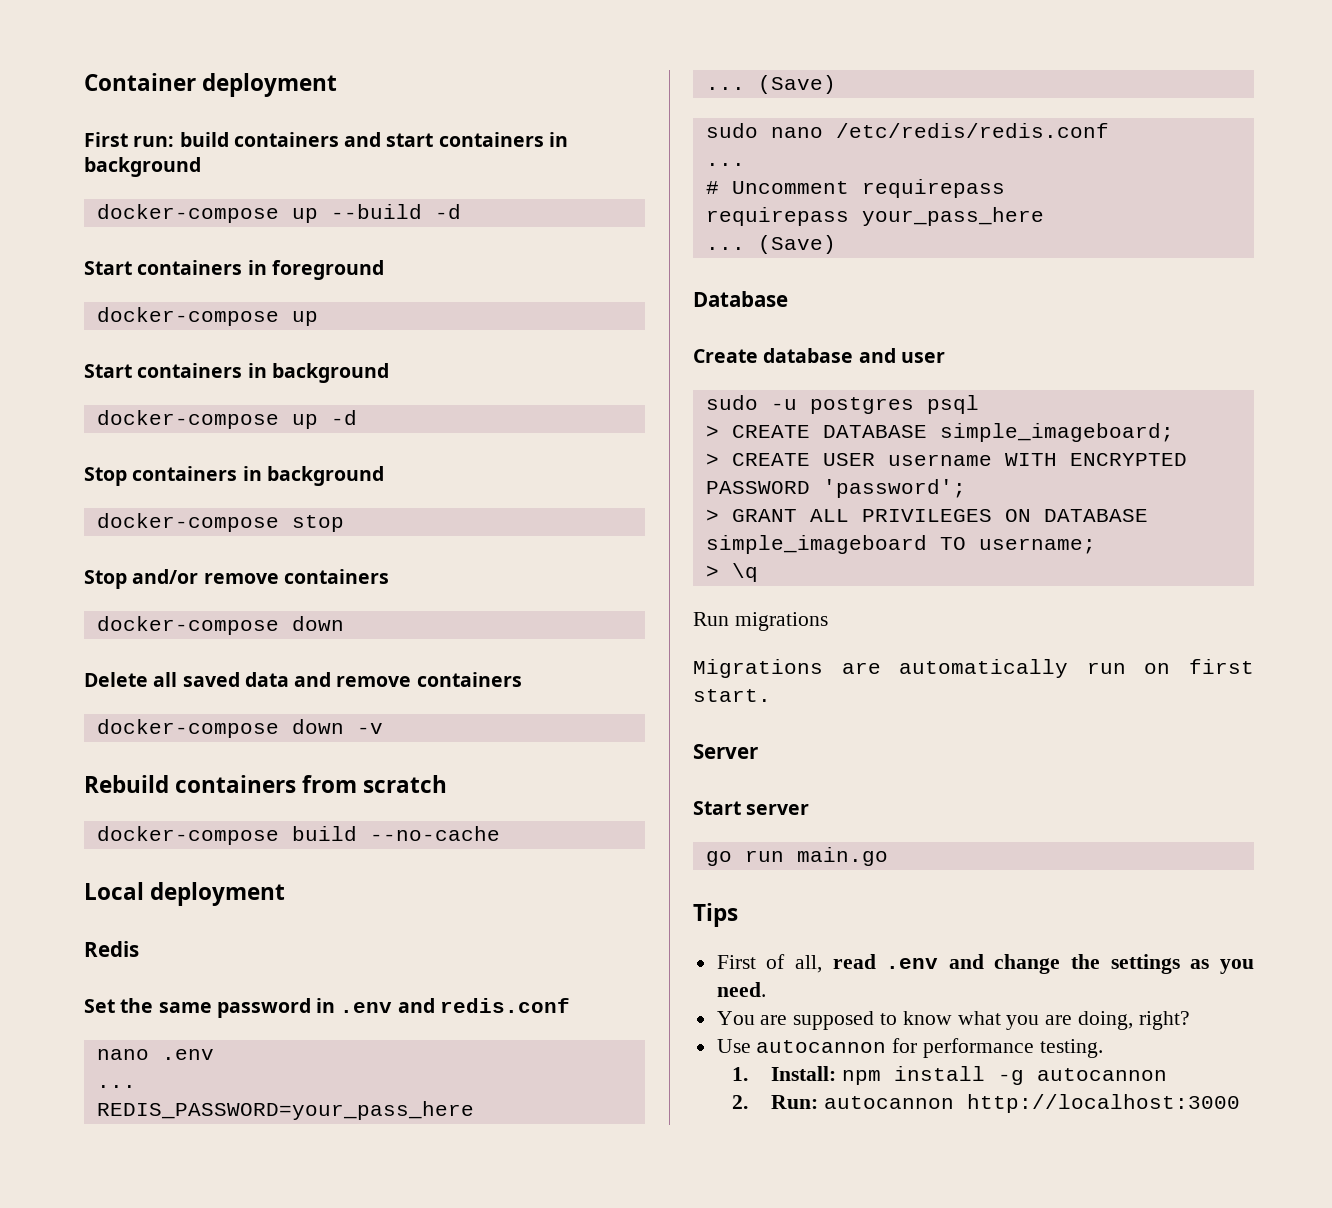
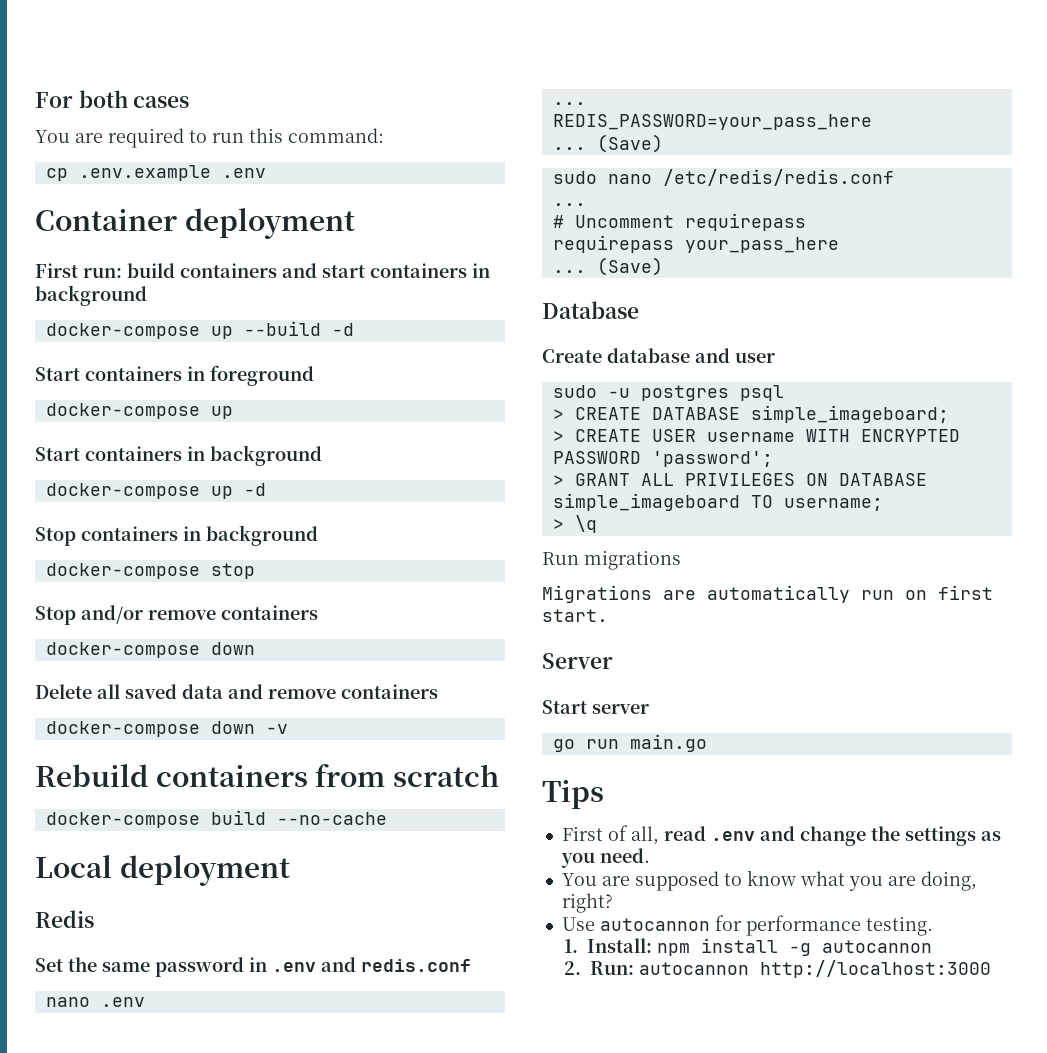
+ For both cases
+ You are required to run this command:
+ cp .env.example .env

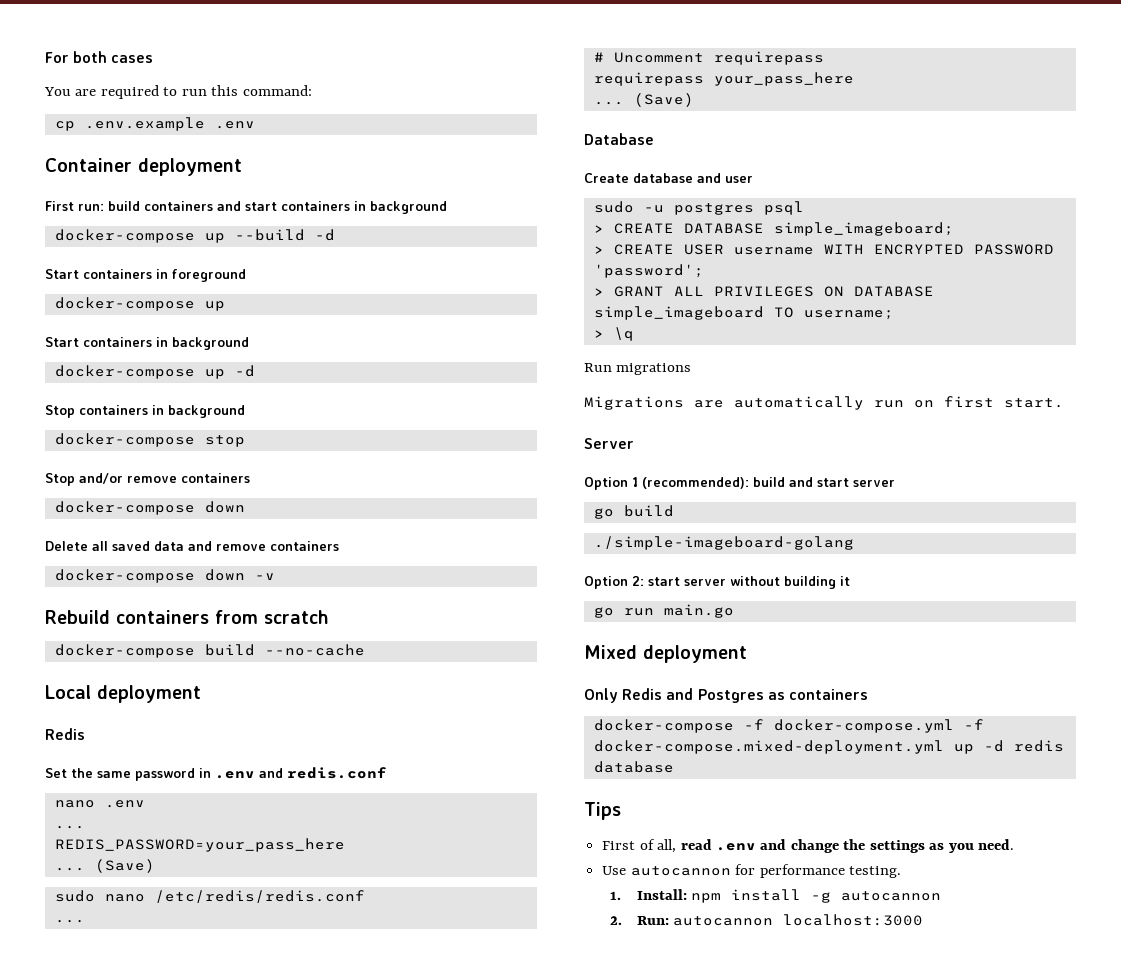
- Start server
+ Option 1 (recommended): build and start server
+ go build
+ ./simple-imageboard-golang
+ Option 2: start server without building it
  go run main.go
+ Mixed deployment
+ Only Redis and Postgres as containers
+ docker-compose -f docker-compose.yml -f docker-compose.mixed-deployment.yml up -d redis database
- You are supposed to know what you are doing, right?
- 2. Run: autocannon http://localhost:3000
+ 2. Run: autocannon localhost:3000

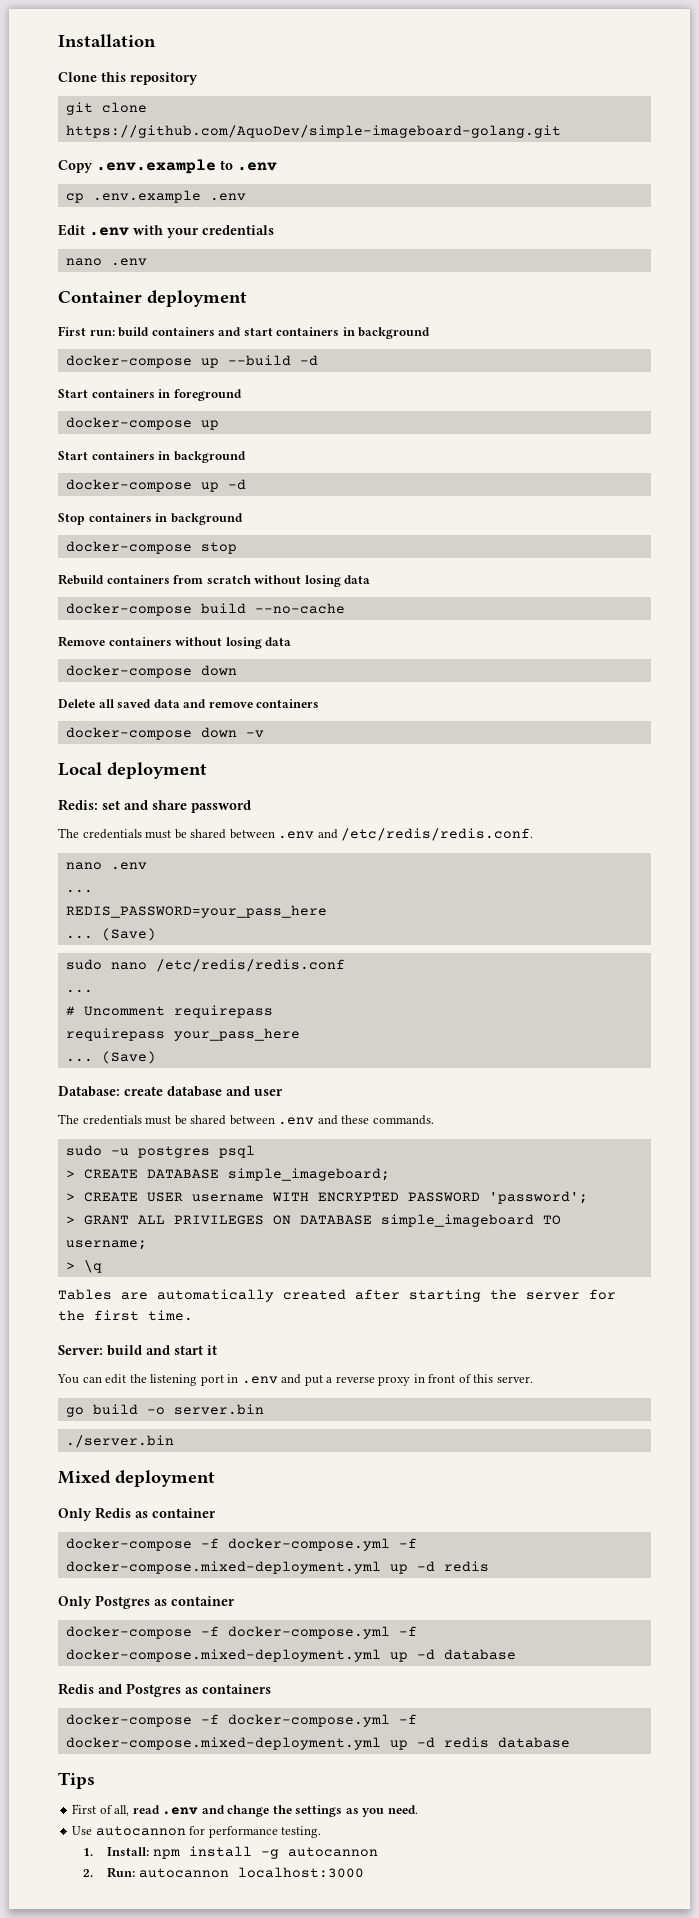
- For both cases
- You are required to run this command:
+ Installation
+ Clone this repository
+ git clone https://github.com/AquoDev/simple-imageboard-golang.git
+ Copy .env.example to .env
  cp .env.example .env
+ Edit .env with your credentials
+ nano .env
- Stop and/or remove containers
+ Rebuild containers from scratch without losing data
+ docker-compose build --no-cache
+ Remove containers without losing data
- Rebuild containers from scratch
- docker-compose build --no-cache
  Local deployment
- Redis
- Set the same password in .env and redis.conf
+ Redis: set and share password
+ The credentials must be shared between .env and /etc/redis/redis.conf.
- Database
- Create database and user
+ Database: create database and user
+ The credentials must be shared between .env and these commands.
- Run migrations
- Migrations are automatically run on first start.
- Server
- Option 1 (recommended): build and start server
- go build
- ./simple-imageboard-golang
- Option 2: start server without building it
- go run main.go
+ Tables are automatically created after starting the server for the first time.
+ Server: build and start it
+ You can edit the listening port in .env and put a reverse proxy in front of this server.
+ go build -o server.bin
+ ./server.bin
  Mixed deployment
- Only Redis and Postgres as containers
+ Only Redis as container
+ docker-compose -f docker-compose.yml -f docker-compose.mixed-deployment.yml up -d redis
+ Only Postgres as container
+ docker-compose -f docker-compose.yml -f docker-compose.mixed-deployment.yml up -d database
+ Redis and Postgres as containers

